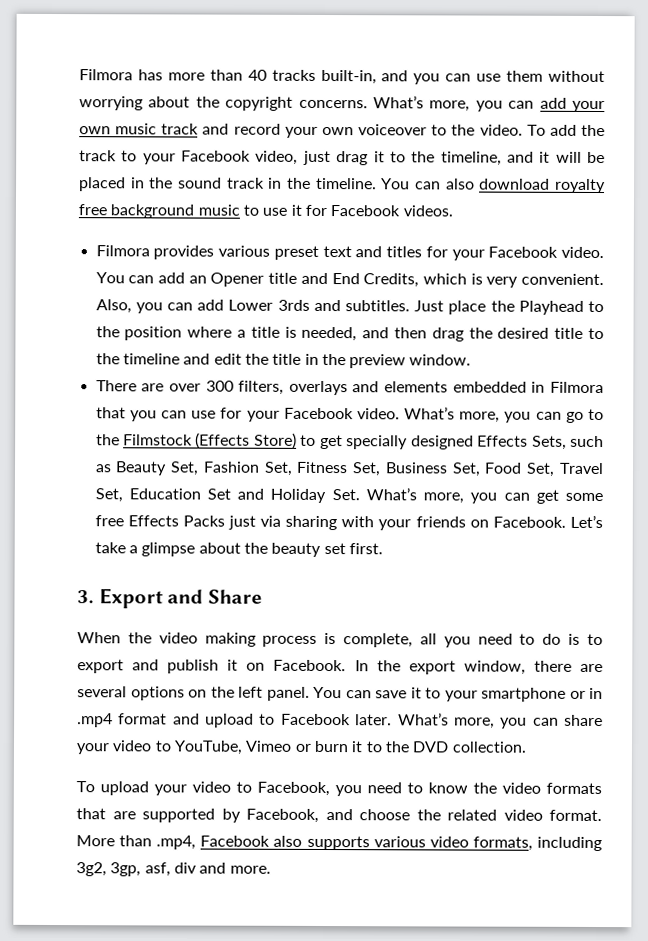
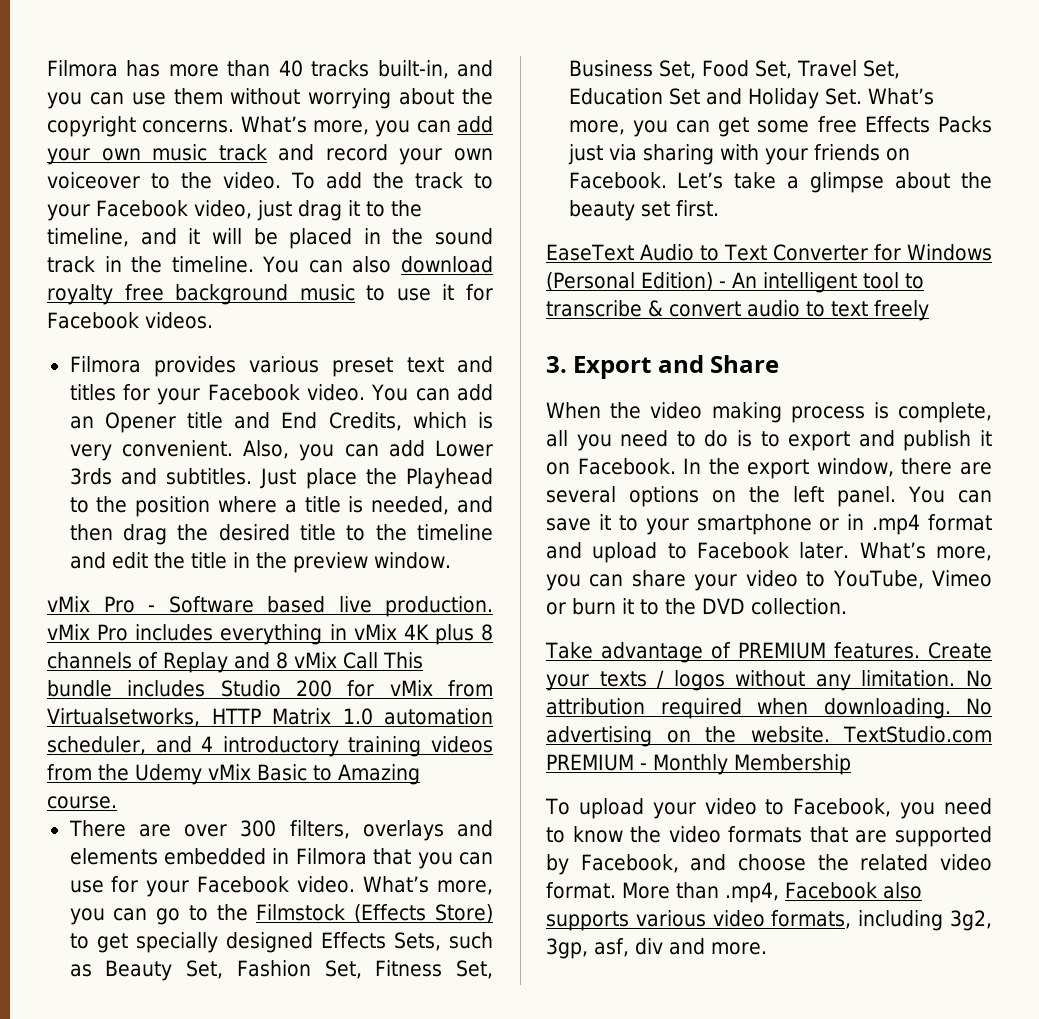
+ vMix Pro - Software based live production. vMix Pro includes everything in vMix 4K plus 8 channels of Replay and 8 vMix Call This bundle includes Studio 200 for vMix from Virtualsetworks, HTTP Matrix 1.0 automation scheduler, and 4 introductory training videos from the Udemy vMix Basic to Amazing course.
+ EaseText Audio to Text Converter for Windows (Personal Edition) - An intelligent tool to transcribe & convert audio to text freely
+ Take advantage of PREMIUM features. Create your texts / logos without any limitation. No attribution required when downloading. No advertising on the website. TextStudio.com PREMIUM - Monthly Membership

